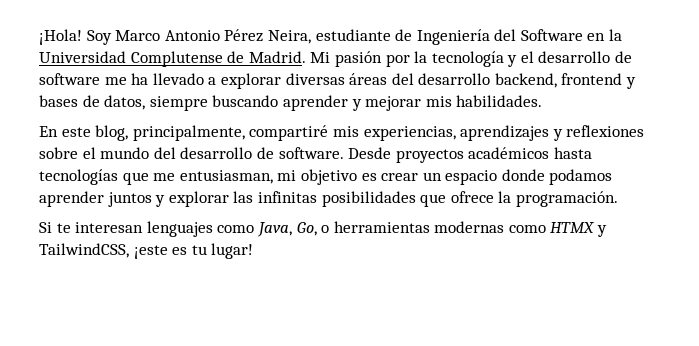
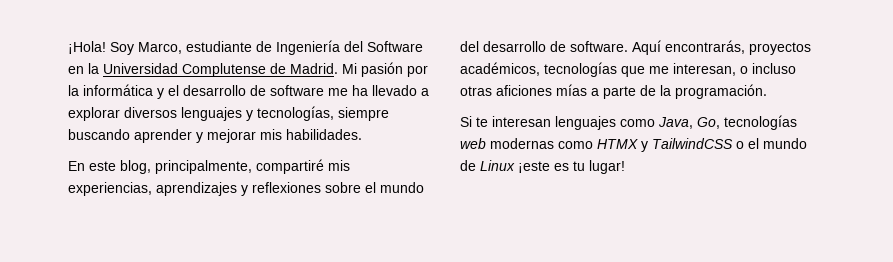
- Soy Marco Antonio Pérez Neira, estudiante de Ingeniería del Software en la Universidad Complutense de Madrid.
+ Soy Marco, estudiante de Ingeniería del Software en la Universidad Complutense de Madrid.
- Mi pasión por la tecnología y el desarrollo de software me ha llevado a explorar diversas áreas del desarrollo backend, frontend y bases de datos, siempre buscando aprender y mejorar mis habilidades.
+ Mi pasión por la informática y el desarrollo de software me ha llevado a explorar diversos lenguajes y tecnologías, siempre buscando aprender y mejorar mis habilidades.
- Desde proyectos académicos hasta tecnologías que me entusiasman, mi objetivo es crear un espacio donde podamos aprender juntos y explorar las infinitas posibilidades que ofrece la programación.
+ Aquí encontrarás, proyectos académicos, tecnologías que me interesan, o incluso otras aficiones mías a parte de la programación.
- Si te interesan lenguajes como Java, Go, o herramientas modernas como HTMX y TailwindCSS, ¡este es tu lugar!
+ Si te interesan lenguajes como Java, Go, tecnologías web modernas como HTMX y TailwindCSS o el mundo de Linux ¡este es tu lugar!

